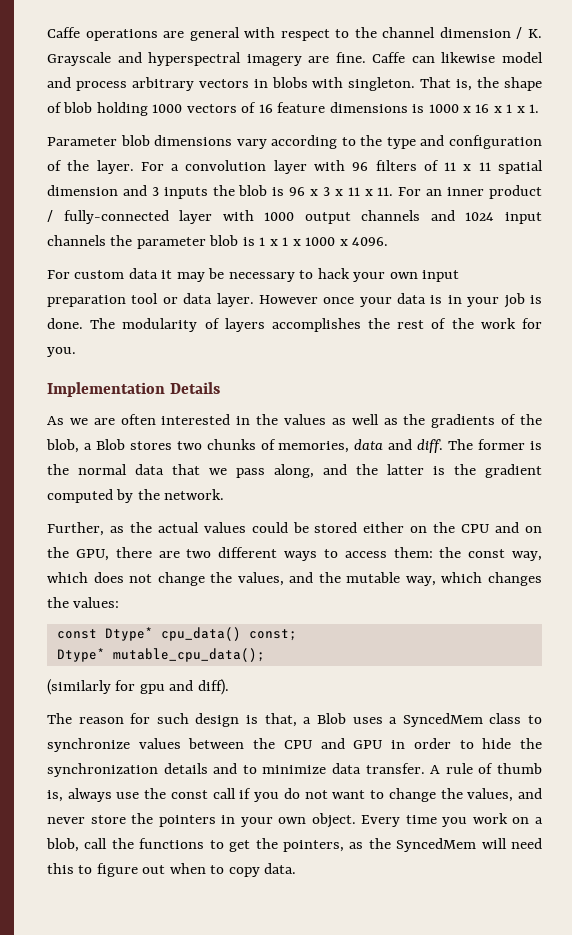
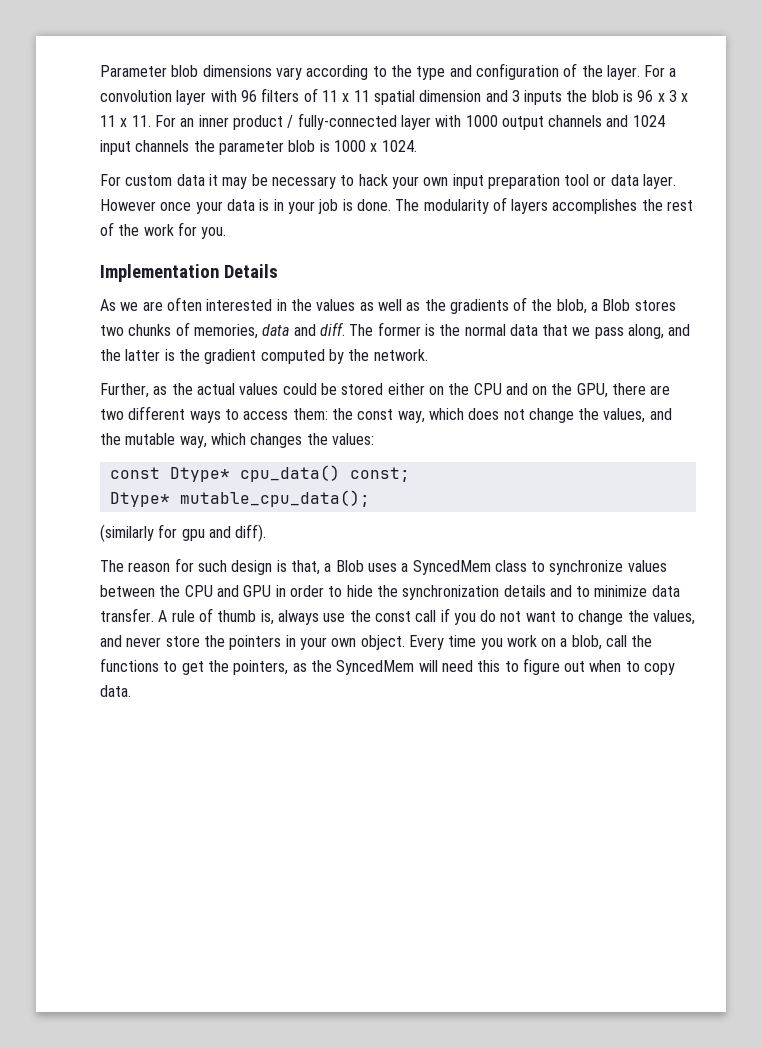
- Caffe operations are general with respect to the channel dimension / K. Grayscale and hyperspectral imagery are fine. Caffe can likewise model and process arbitrary vectors in blobs with singleton. That is, the shape of blob holding 1000 vectors of 16 feature dimensions is 1000 x 16 x 1 x 1.
- For a convolution layer with 96 filters of 11 x 11 spatial dimension and 3 inputs the blob is 96 x 3 x 11 x 11. For an inner product / fully-connected layer with 1000 output channels and 1024 input channels the parameter blob is 1 x 1 x 1000 x 4096.
+ For a convolution layer with 96 filters of 11 x 11 spatial dimension and 3 inputs the blob is 96 x 3 x 11 x 11. For an inner product / fully-connected layer with 1000 output channels and 1024 input channels the parameter blob is 1000 x 1024.

